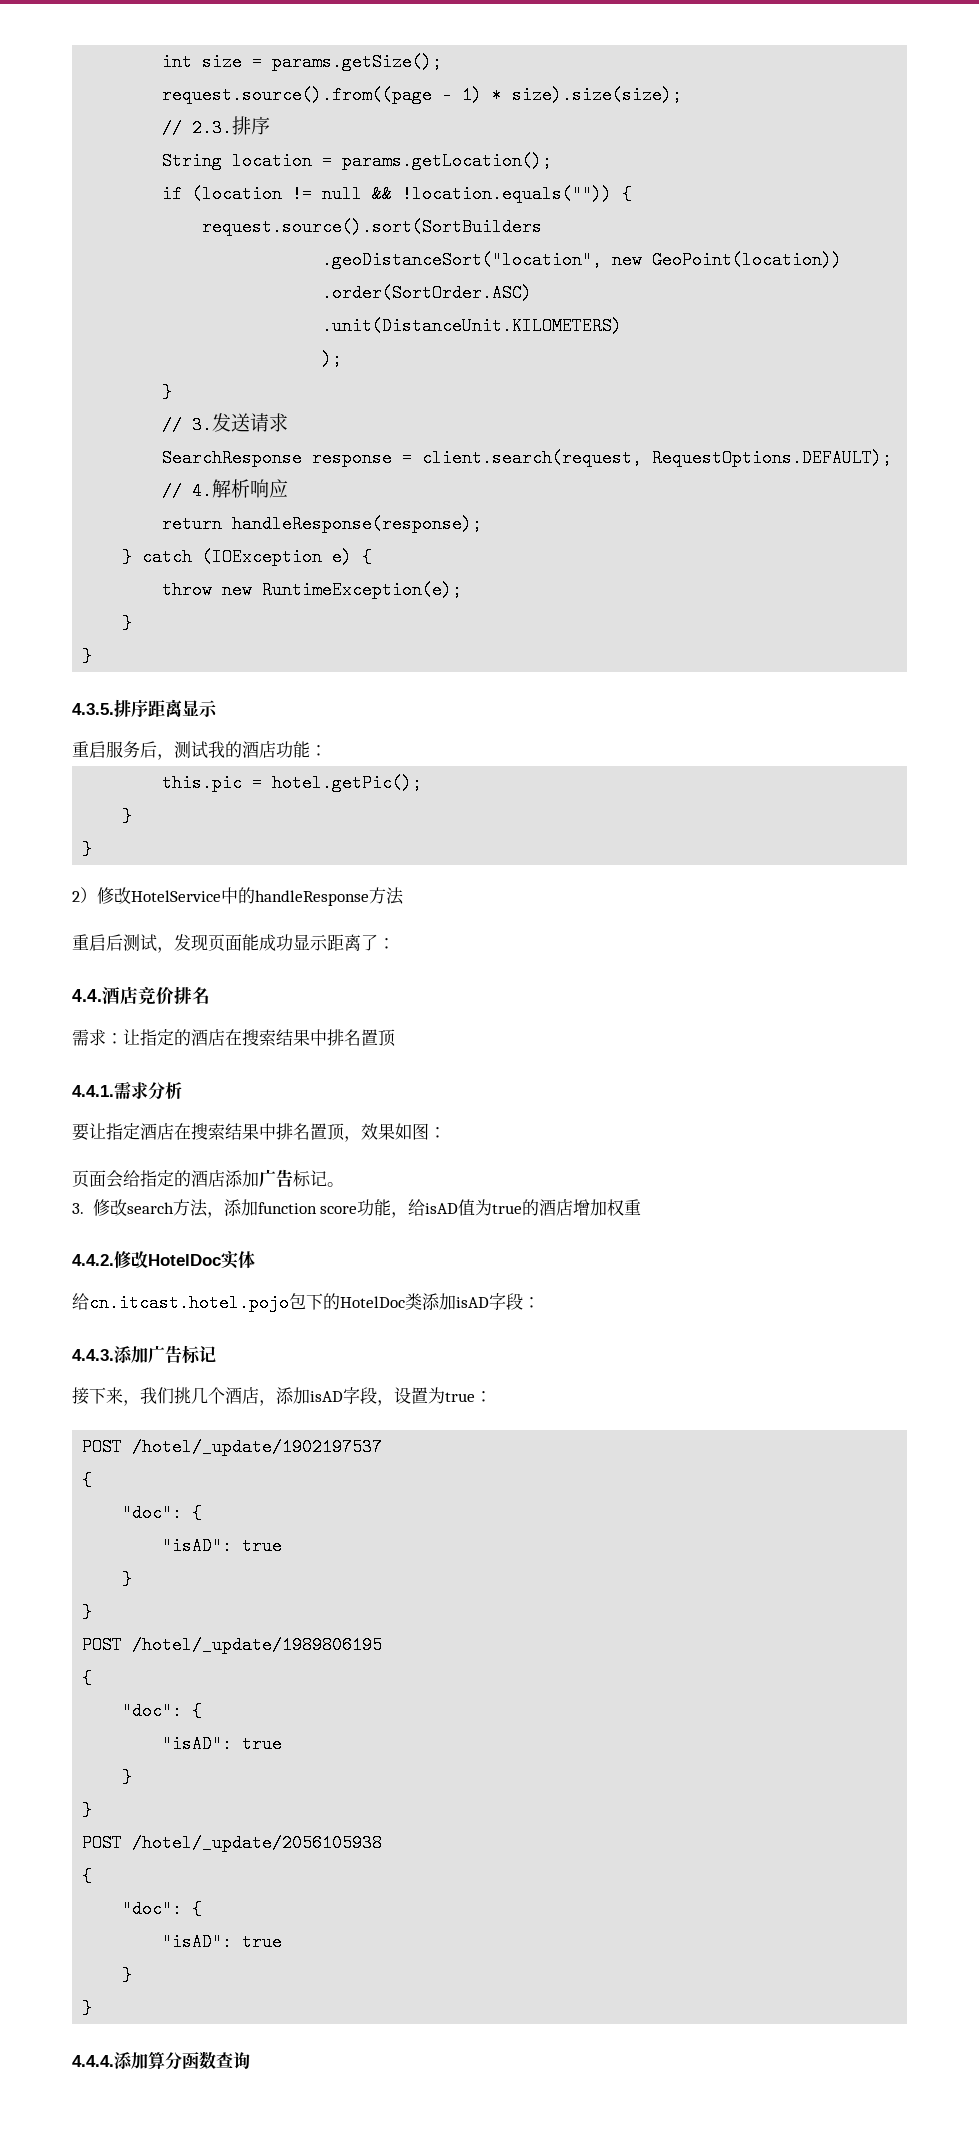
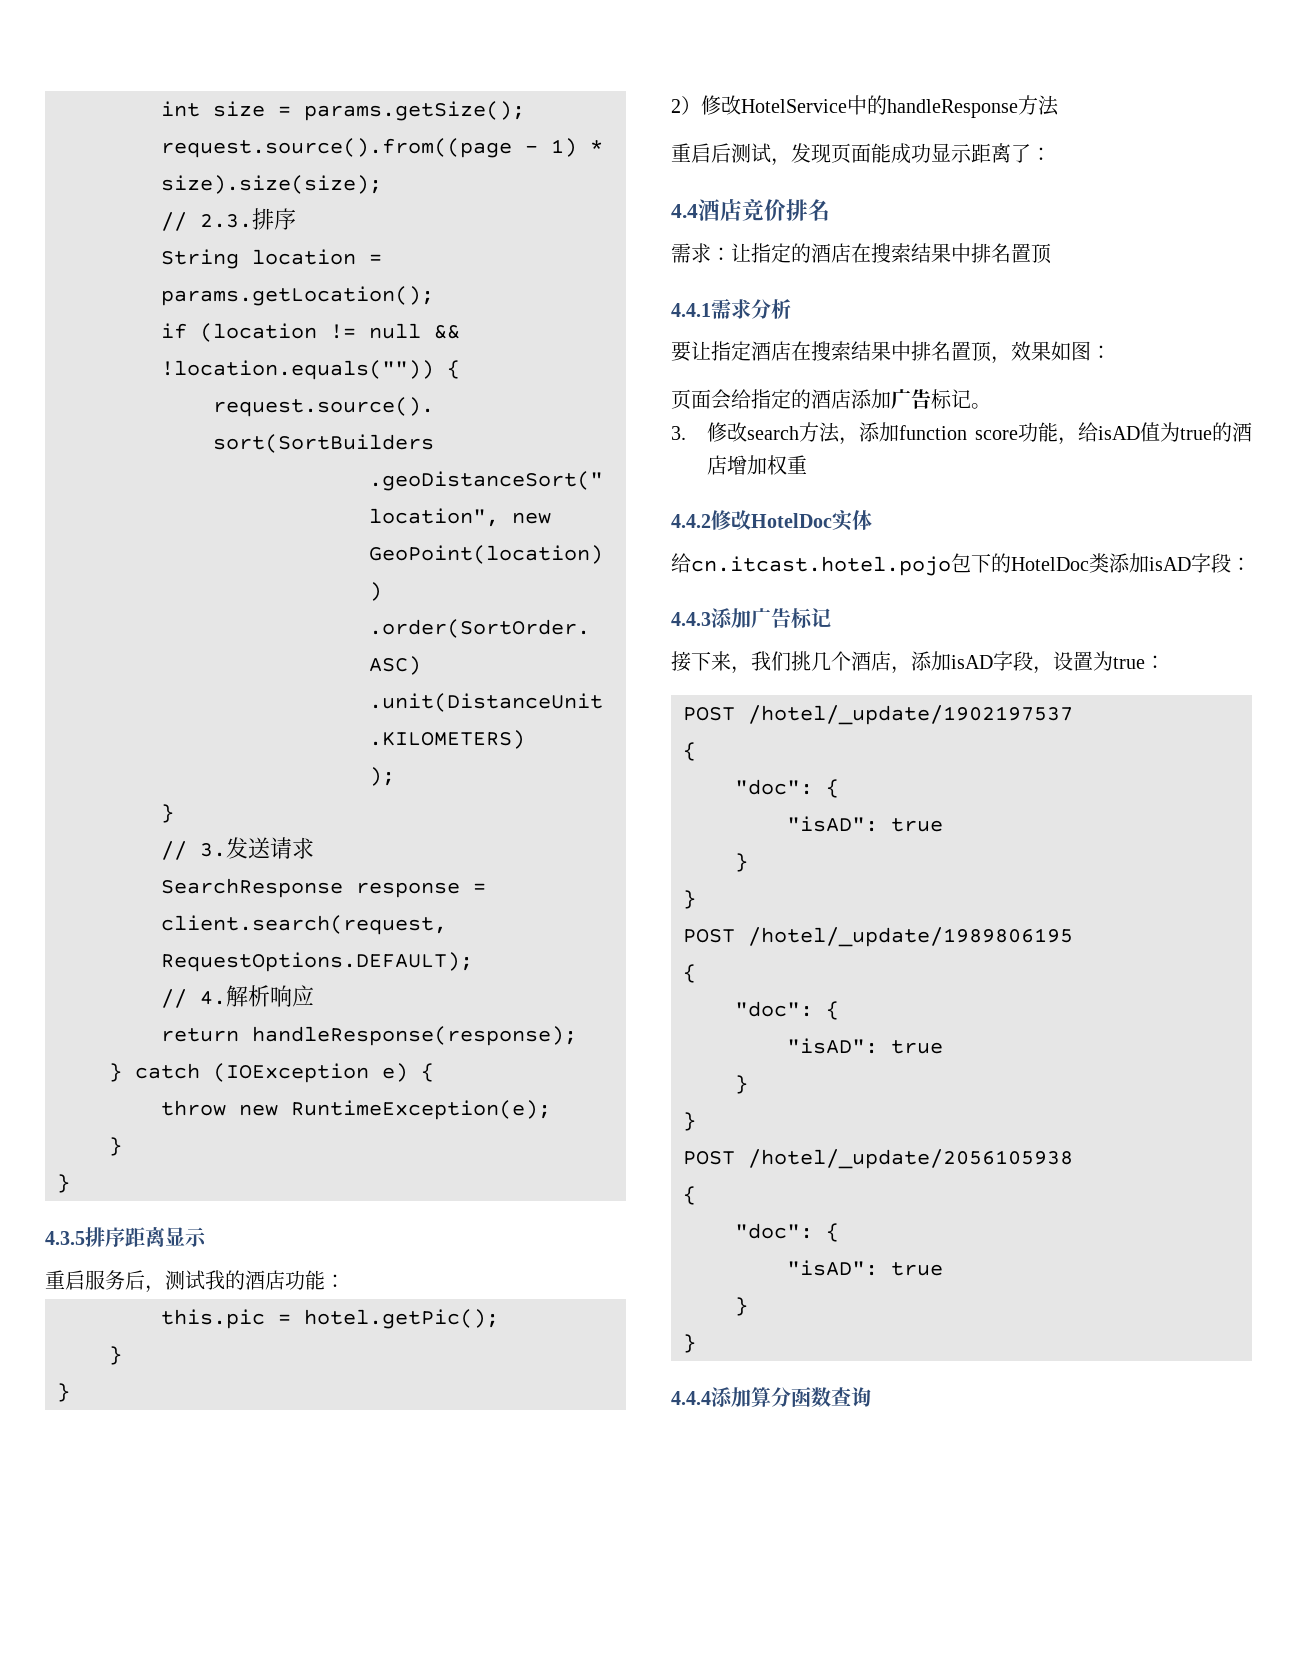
- 4.3.5.排序距离显示
+ 4.3.5排序距离显示
- 4.4.酒店竞价排名
+ 4.4酒店竞价排名
- 4.4.1.需求分析
+ 4.4.1需求分析
- 4.4.2.修改HotelDoc实体
+ 4.4.2修改HotelDoc实体
- 4.4.3.添加广告标记
+ 4.4.3添加广告标记
- 4.4.4.添加算分函数查询
+ 4.4.4添加算分函数查询

